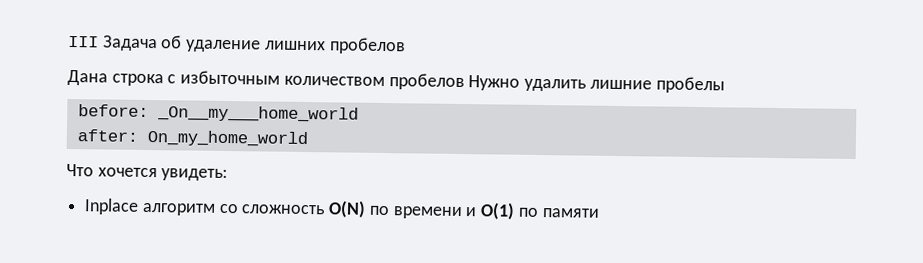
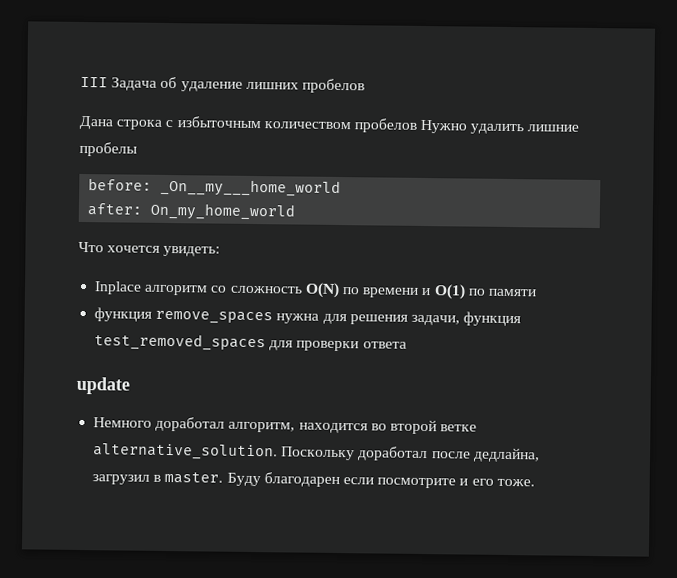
+ функция remove_spaces нужна для решения задачи, функция test_removed_spaces для проверки ответа
+ update
+ Немного доработал алгоритм, находится вo второй ветке alternative_solution. Поскольку доработал после дедлайна, загрузил в master. Буду благодарен если посмотрите и его тоже.

